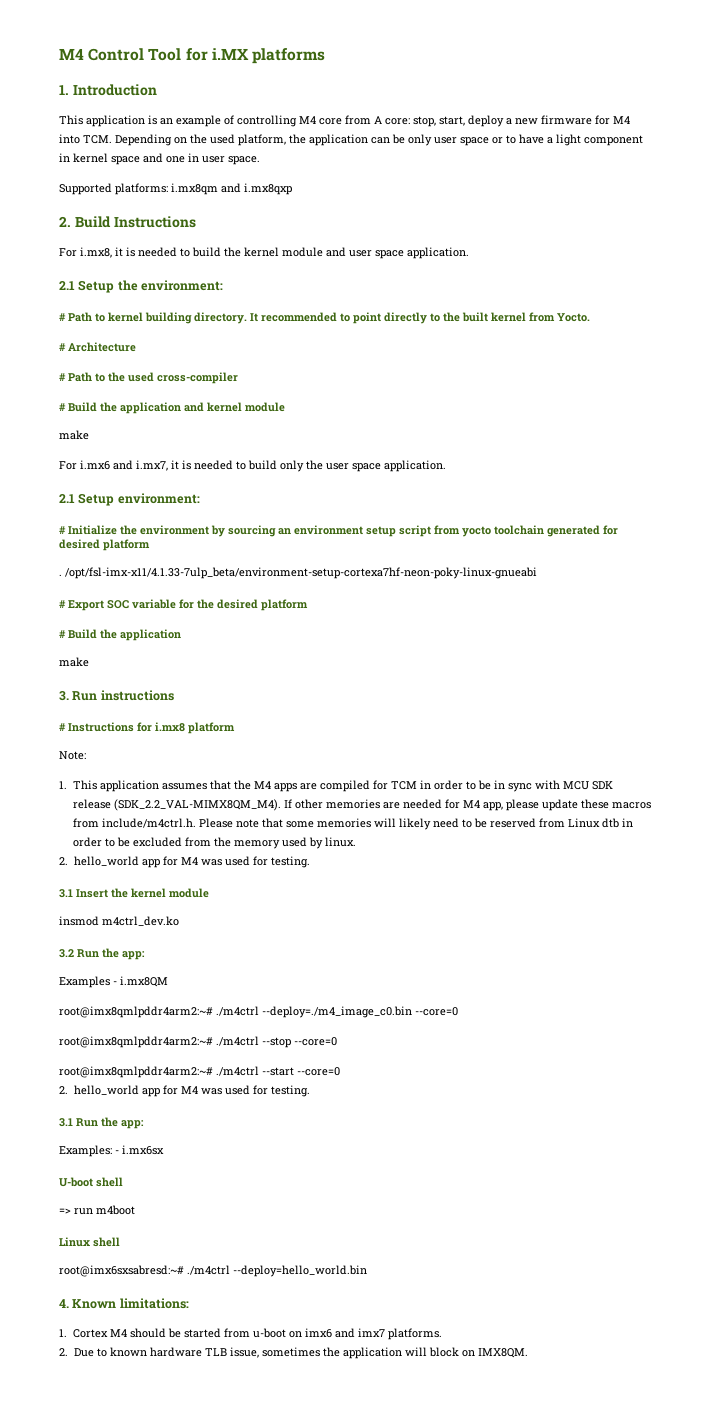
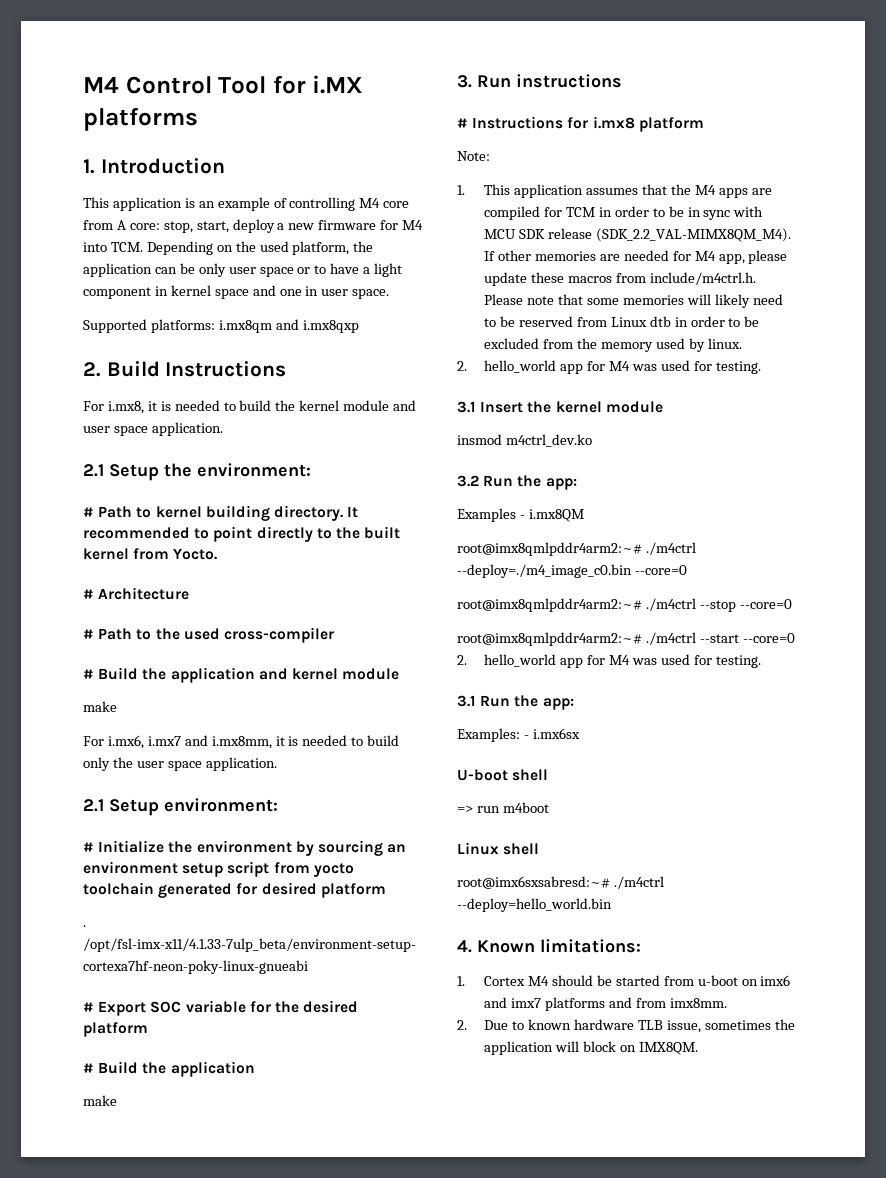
- For i.mx6 and i.mx7, it is needed to build only the user space application.
+ For i.mx6, i.mx7 and i.mx8mm, it is needed to build only the user space application.
- 1. Cortex M4 should be started from u-boot on imx6 and imx7 platforms.
+ 1. Cortex M4 should be started from u-boot on imx6 and imx7 platforms and from imx8mm.

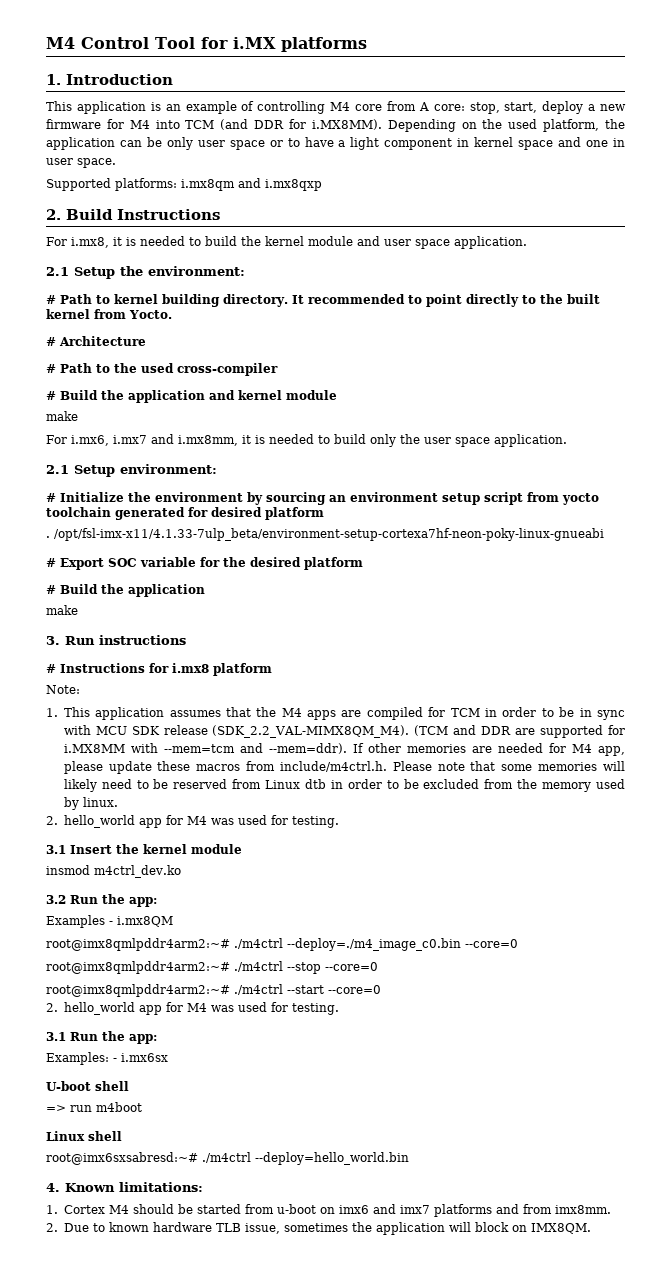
- This application is an example of controlling M4 core from A core: stop, start, deploy a new firmware for M4 into TCM. Depending on the used platform, the application can be only user space or to have a light component in kernel space and one in user space.
+ This application is an example of controlling M4 core from A core: stop, start, deploy a new firmware for M4 into TCM (and DDR for i.MX8MM). Depending on the used platform, the application can be only user space or to have a light component in kernel space and one in user space.
- 1. This application assumes that the M4 apps are compiled for TCM in order to be in sync with MCU SDK release (SDK_2.2_VAL-MIMX8QM_M4). If other memories are needed for M4 app, please update these macros from include/m4ctrl.h. Please note that some memories will likely need to be reserved from Linux dtb in order to be excluded from the memory used by linux.
+ 1. This application assumes that the M4 apps are compiled for TCM in order to be in sync with MCU SDK release (SDK_2.2_VAL-MIMX8QM_M4). (TCM and DDR are supported for i.MX8MM with --mem=tcm and --mem=ddr). If other memories are needed for M4 app, please update these macros from include/m4ctrl.h. Please note that some memories will likely need to be reserved from Linux dtb in order to be excluded from the memory used by linux.

